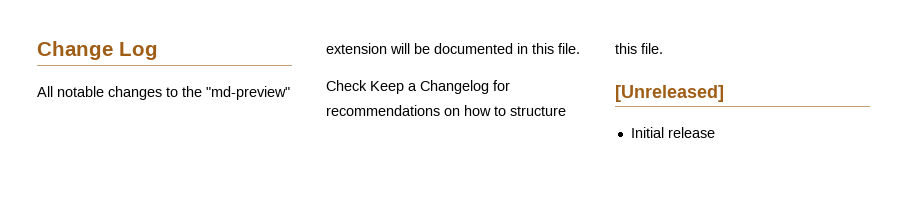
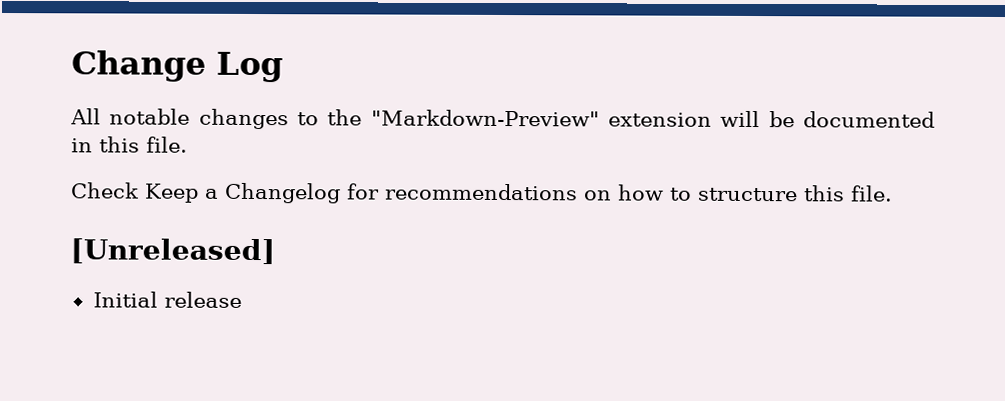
- All notable changes to the "md-preview" extension will be documented in this file.
+ All notable changes to the "Markdown-Preview" extension will be documented in this file.

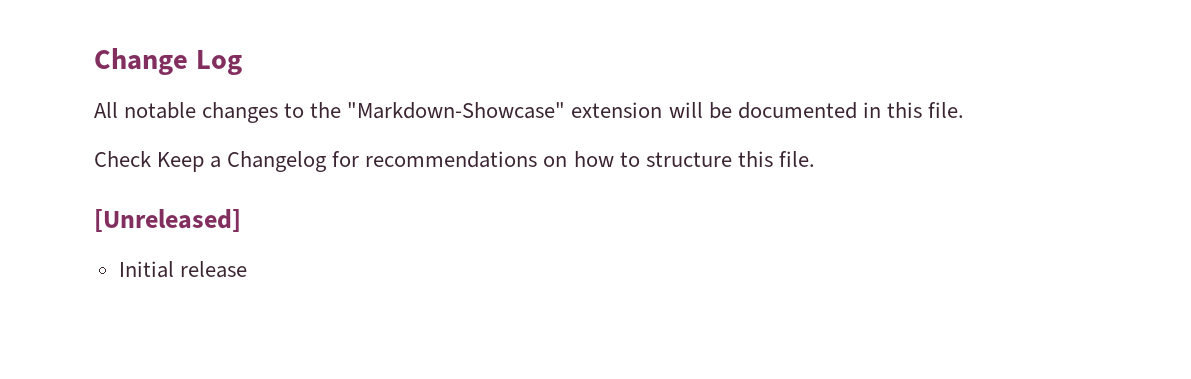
- All notable changes to the "Markdown-Preview" extension will be documented in this file.
+ All notable changes to the "Markdown-Showcase" extension will be documented in this file.

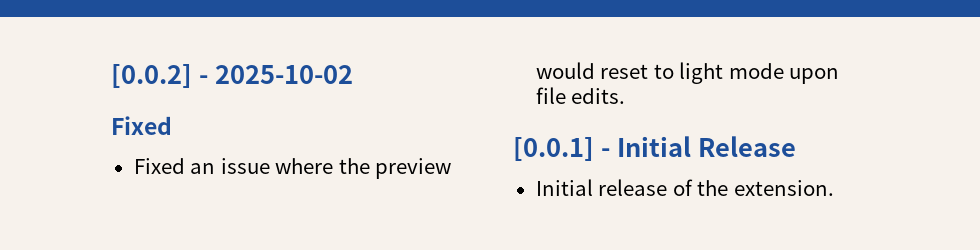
- Change Log
- All notable changes to the "Markdown-Showcase" extension will be documented in this file.
- Check Keep a Changelog for recommendations on how to structure this file.
- [Unreleased]
+ [0.0.2] - 2025-10-02
+ Fixed
+ Fixed an issue where the preview would reset to light mode upon file edits.
+ [0.0.1] - Initial Release
- Initial release
+ Initial release of the extension.

